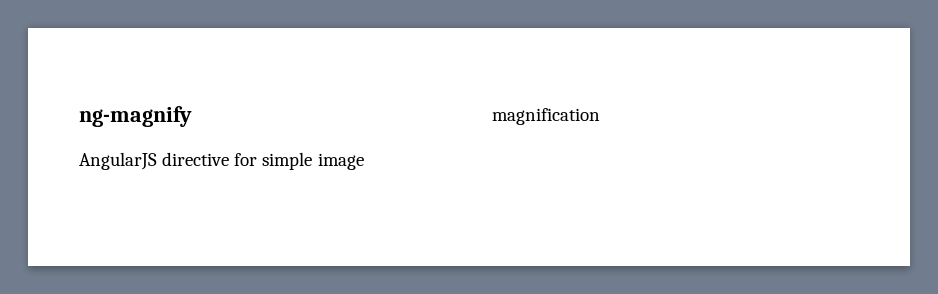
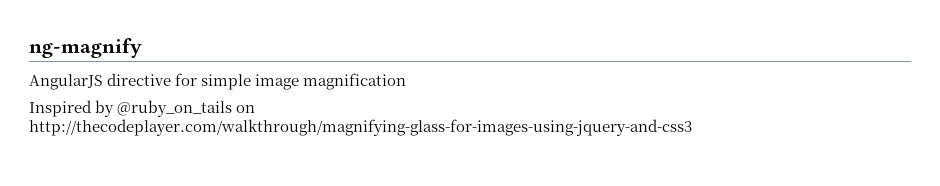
+ Inspired by @ruby_on_tails on http://thecodeplayer.com/walkthrough/magnifying-glass-for-images-using-jquery-and-css3

